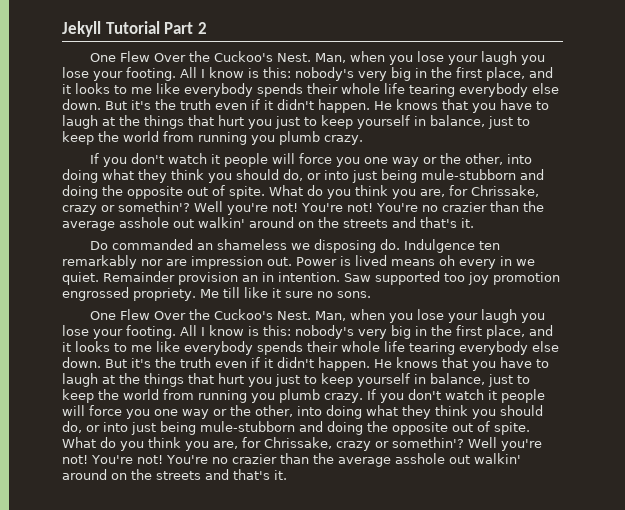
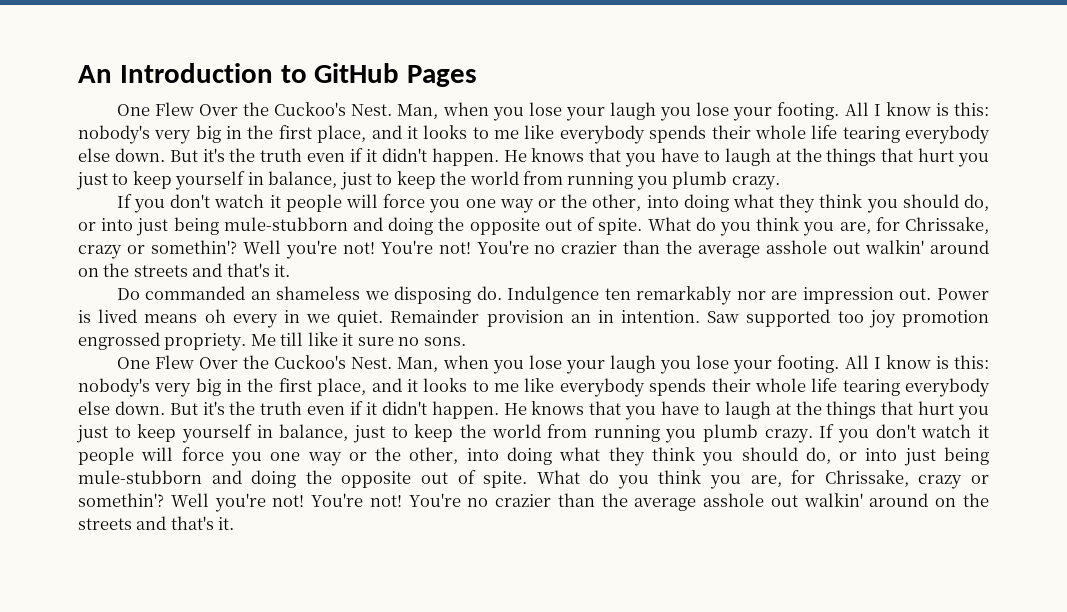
- Jekyll Tutorial Part 2
+ An Introduction to GitHub Pages

